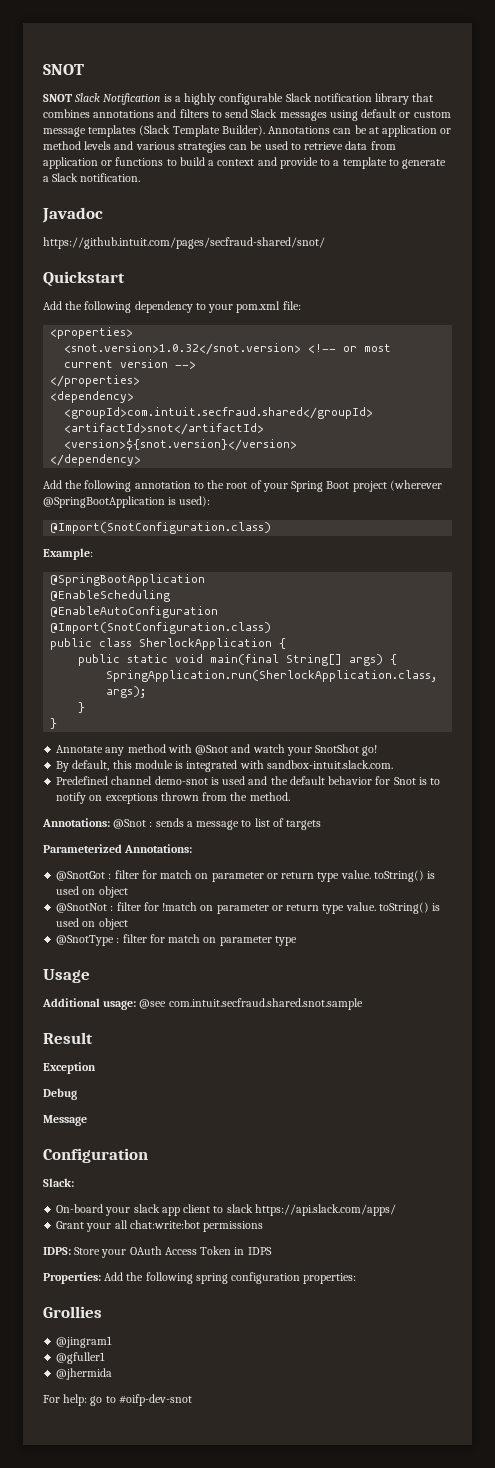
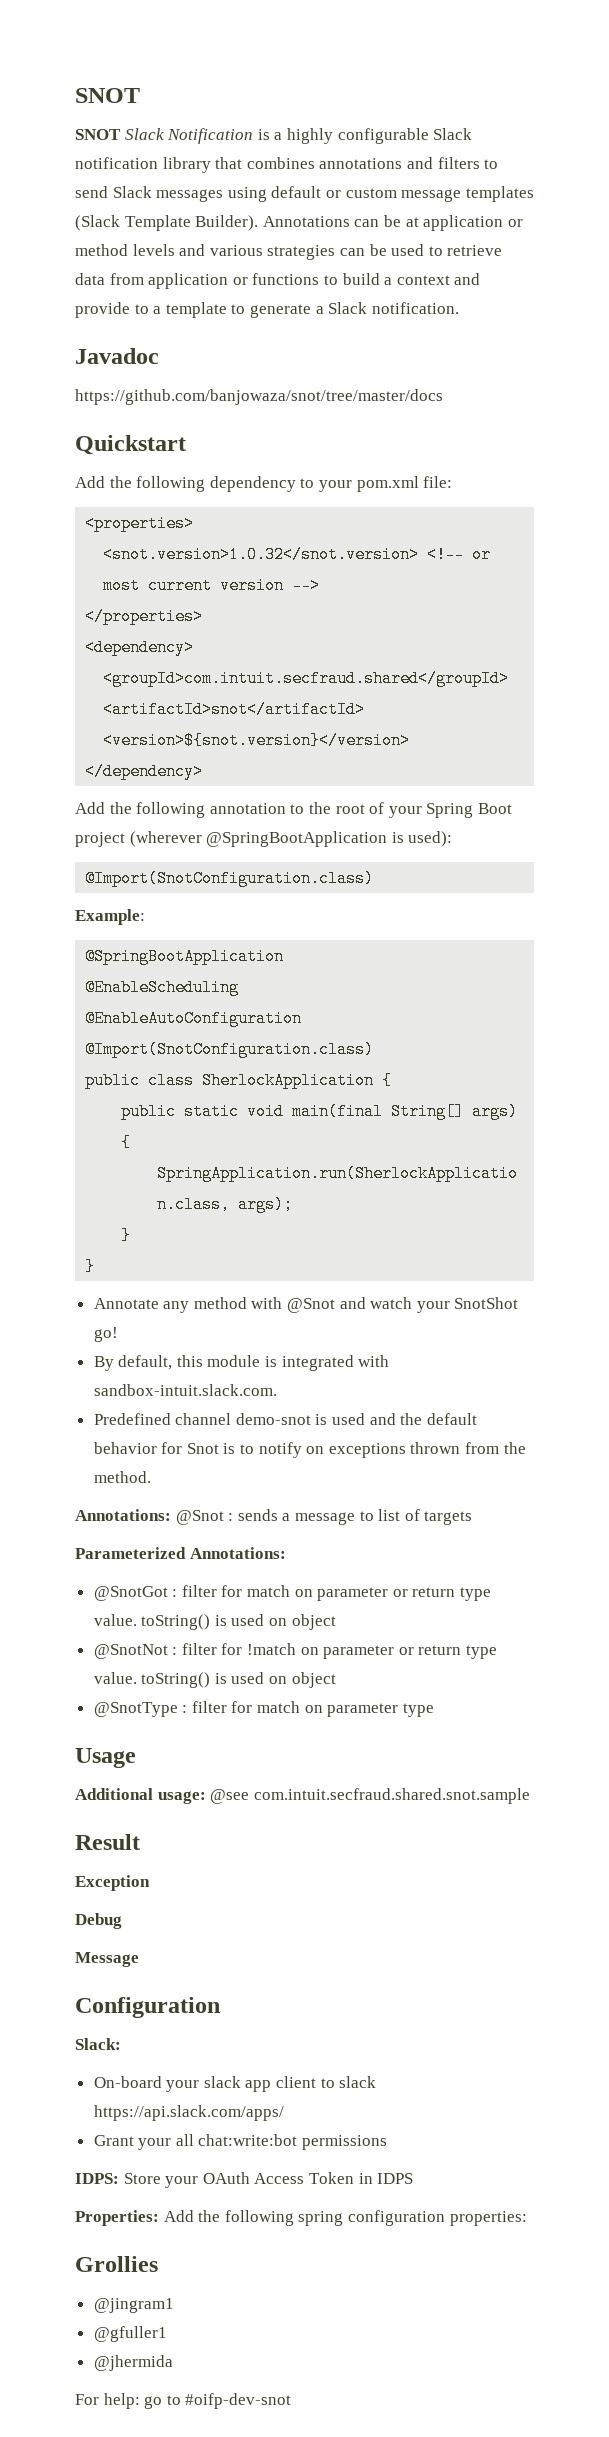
- https://github.intuit.com/pages/secfraud-shared/snot/
+ https://github.com/banjowaza/snot/tree/master/docs

